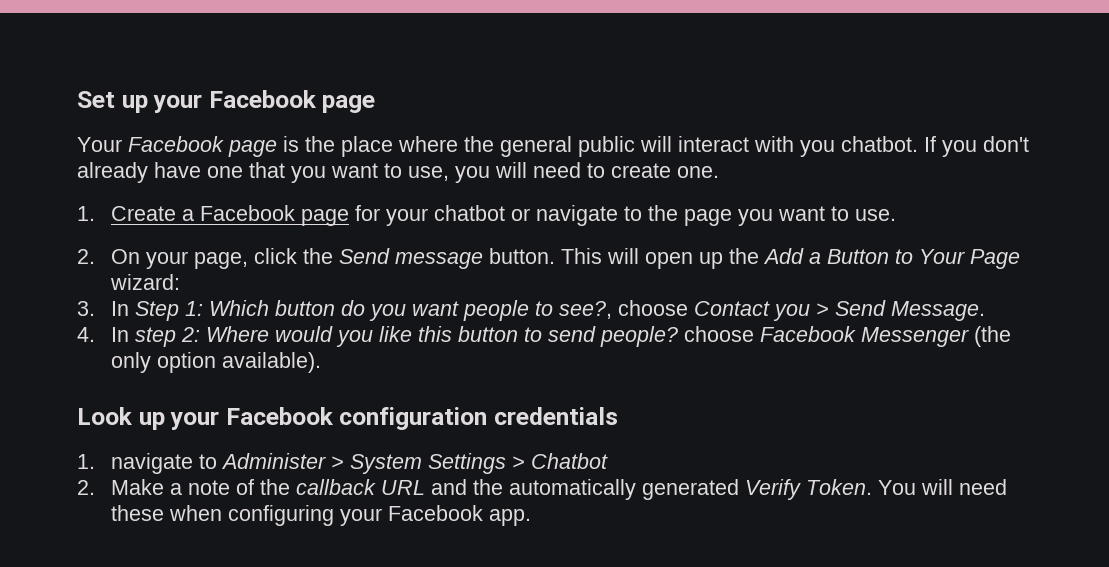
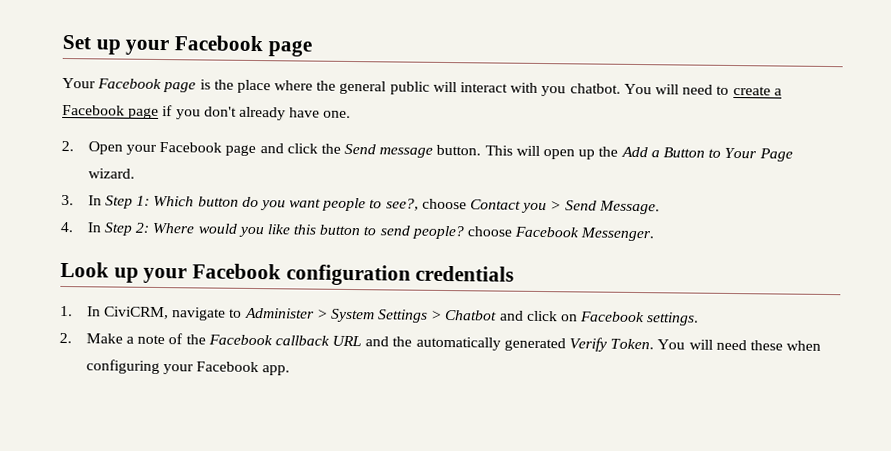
- If you don't already have one that you want to use, you will need to create one.
- 1. Create a Facebook page for your chatbot or navigate to the page you want to use.
- 2. On your page, click the Send message button.
+ You will need to create a Facebook page if you don't already have one.
+ 2. Open your Facebook page and click the Send message button.
- This will open up the Add a Button to Your Page wizard:
+ This will open up the Add a Button to Your Page wizard.
- 4. In step 2: Where would you like this button to send people? choose Facebook Messenger (the only option available).
+ 4. In Step 2: Where would you like this button to send people? choose Facebook Messenger.
- 1. navigate to Administer > System Settings > Chatbot
+ 1. In CiviCRM, navigate to Administer > System Settings > Chatbot and click on Facebook settings.
- 2. Make a note of the callback URL and the automatically generated Verify Token.
+ 2. Make a note of the Facebook callback URL and the automatically generated Verify Token.

